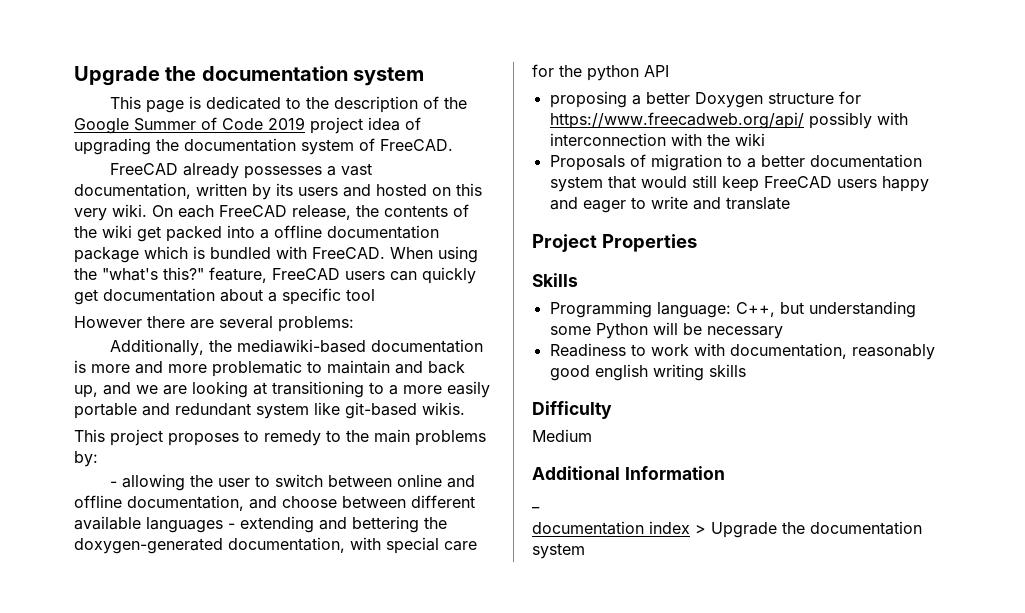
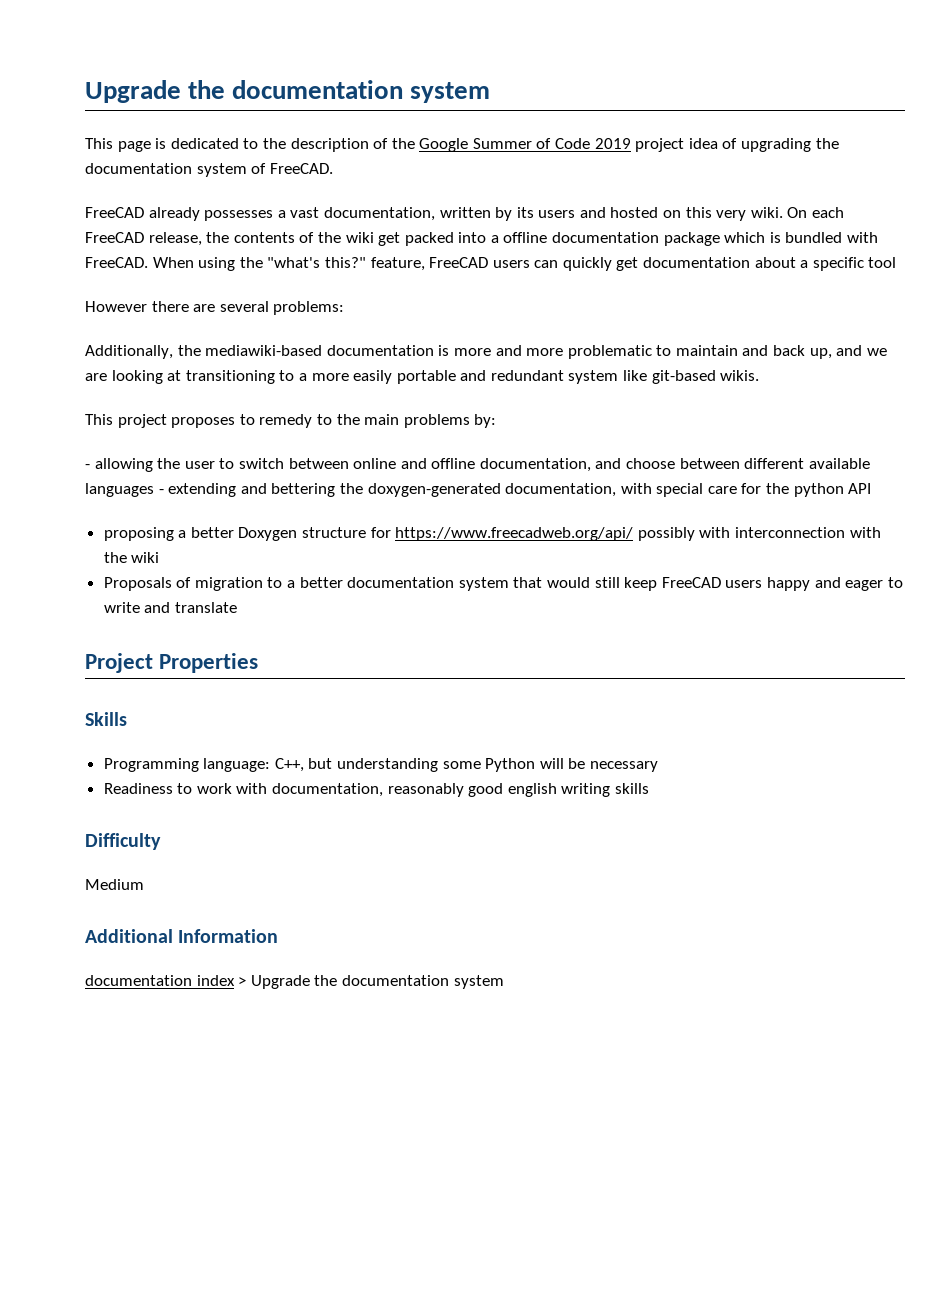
- _

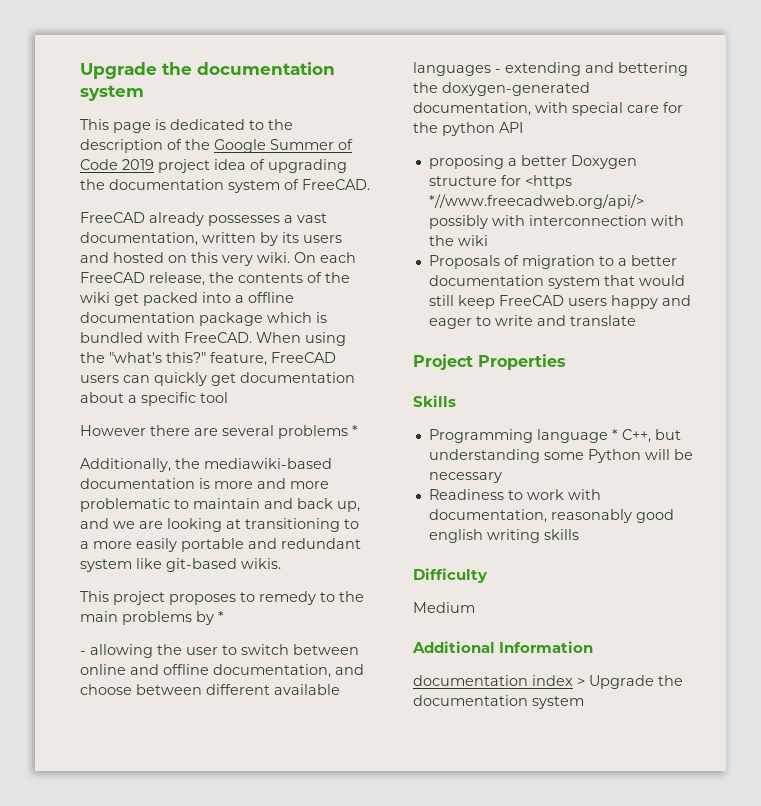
- However there are several problems:
+ However there are several problems *
- This project proposes to remedy to the main problems by:
+ This project proposes to remedy to the main problems by *
- proposing a better Doxygen structure for https://www.freecadweb.org/api/ possibly with interconnection with the wiki
+ proposing a better Doxygen structure for <https *//www.freecadweb.org/api/> possibly with interconnection with the wiki
- Programming language: C++, but understanding some Python will be necessary
+ Programming language * C++, but understanding some Python will be necessary

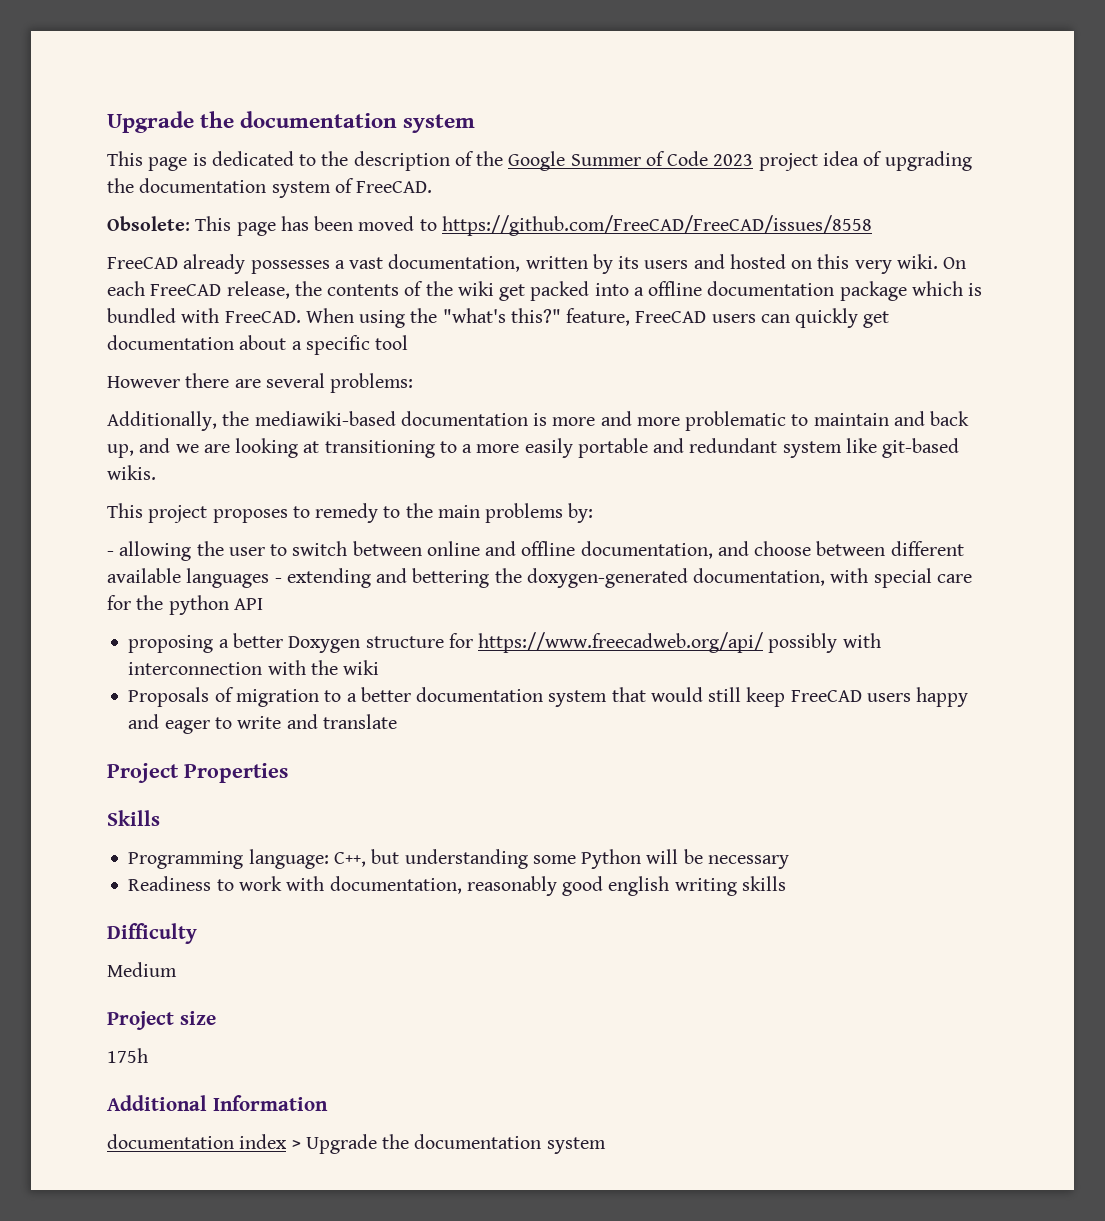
- This page is dedicated to the description of the Google Summer of Code 2019 project idea of upgrading the documentation system of FreeCAD.
+ This page is dedicated to the description of the Google Summer of Code 2023 project idea of upgrading the documentation system of FreeCAD.
+ Obsolete: This page has been moved to https://github.com/FreeCAD/FreeCAD/issues/8558
- However there are several problems *
+ However there are several problems:
- This project proposes to remedy to the main problems by *
+ This project proposes to remedy to the main problems by:
- proposing a better Doxygen structure for <https *//www.freecadweb.org/api/> possibly with interconnection with the wiki
+ proposing a better Doxygen structure for https://www.freecadweb.org/api/ possibly with interconnection with the wiki
- Programming language * C++, but understanding some Python will be necessary
+ Programming language: C++, but understanding some Python will be necessary
+ Project size
+ 175h

